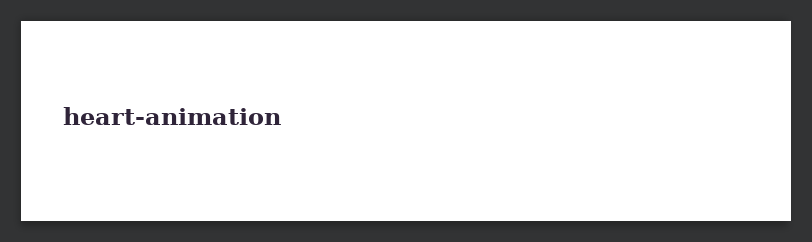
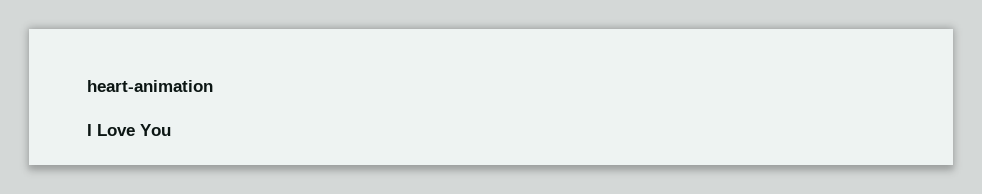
+ I Love You

